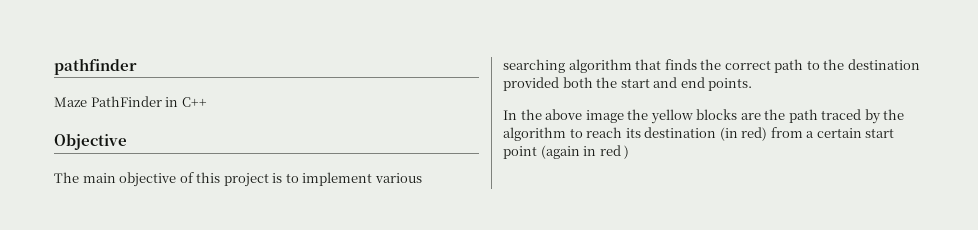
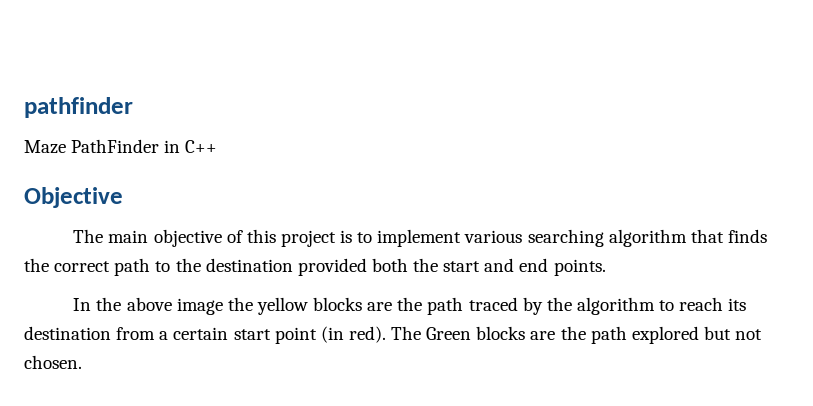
- In the above image the yellow blocks are the path traced by the algorithm to reach its destination (in red) from a certain start point (again in red )
+ In the above image the yellow blocks are the path traced by the algorithm to reach its destination from a certain start point (in red). The Green blocks are the path explored but not chosen.

